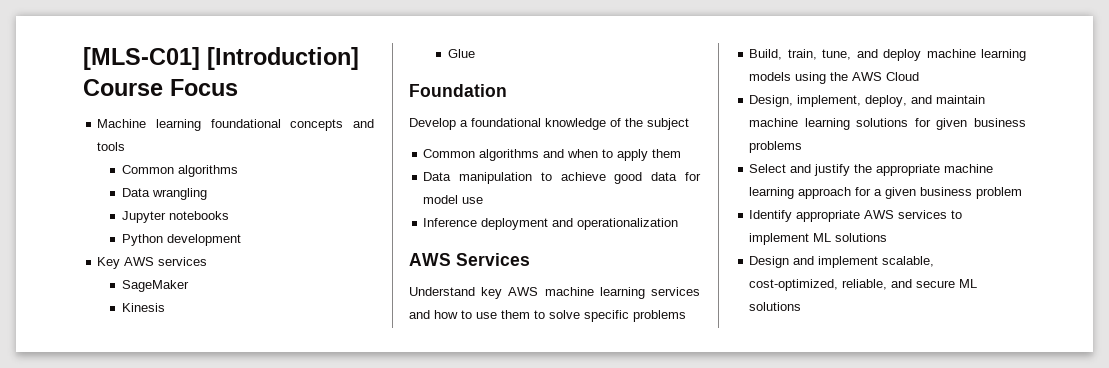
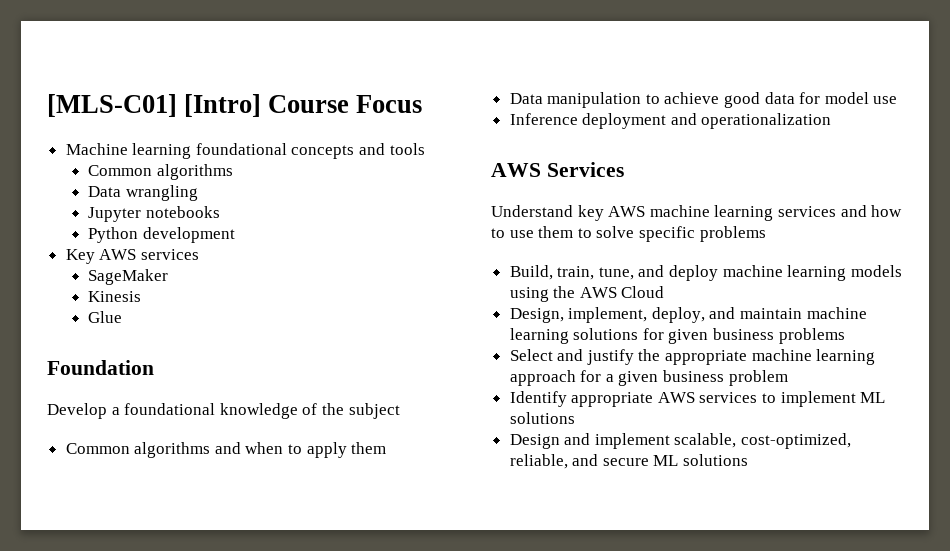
- [MLS-C01] [Introduction] Course Focus
+ [MLS-C01] [Intro] Course Focus

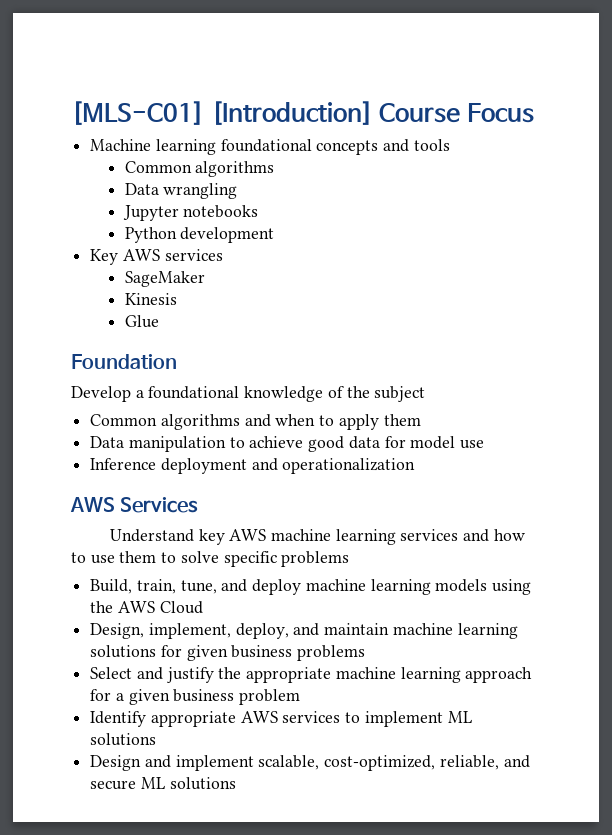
- [MLS-C01] [Intro] Course Focus
+ [MLS-C01] [Introduction] Course Focus

